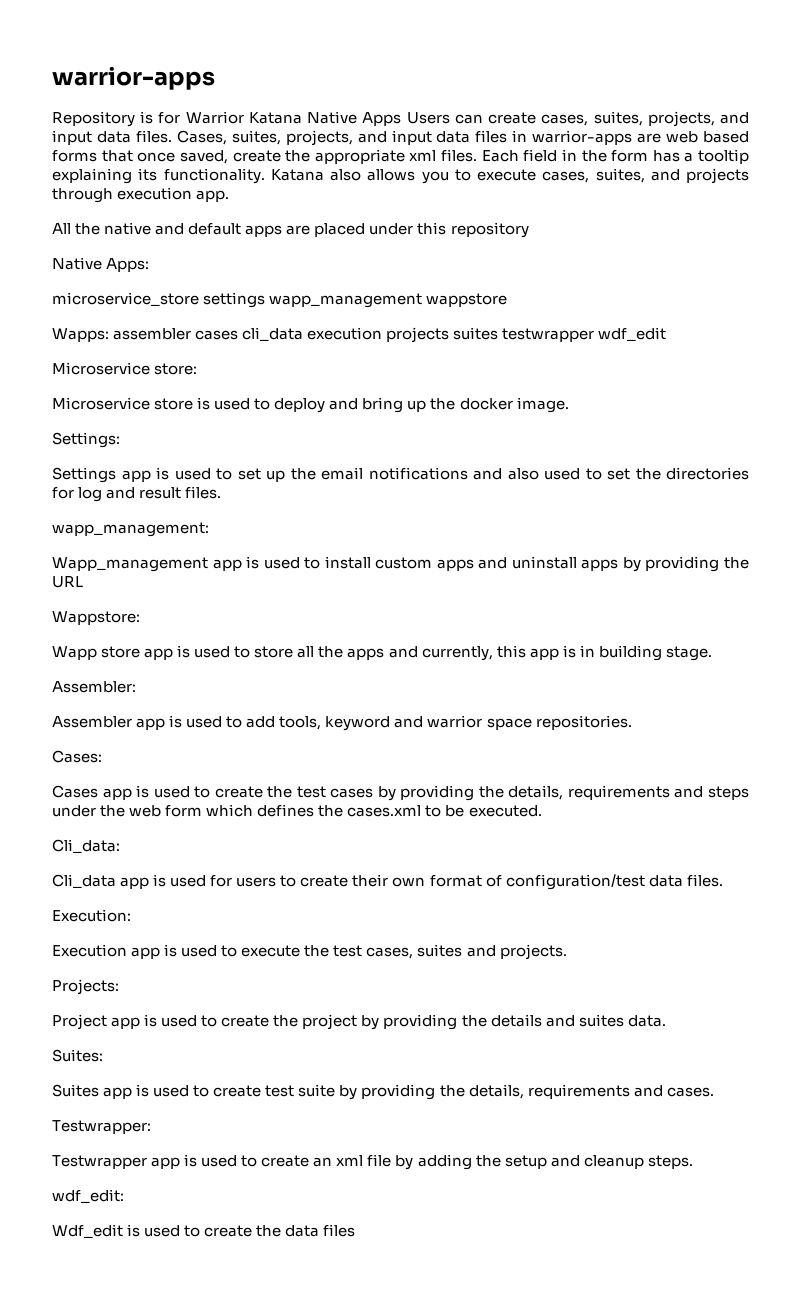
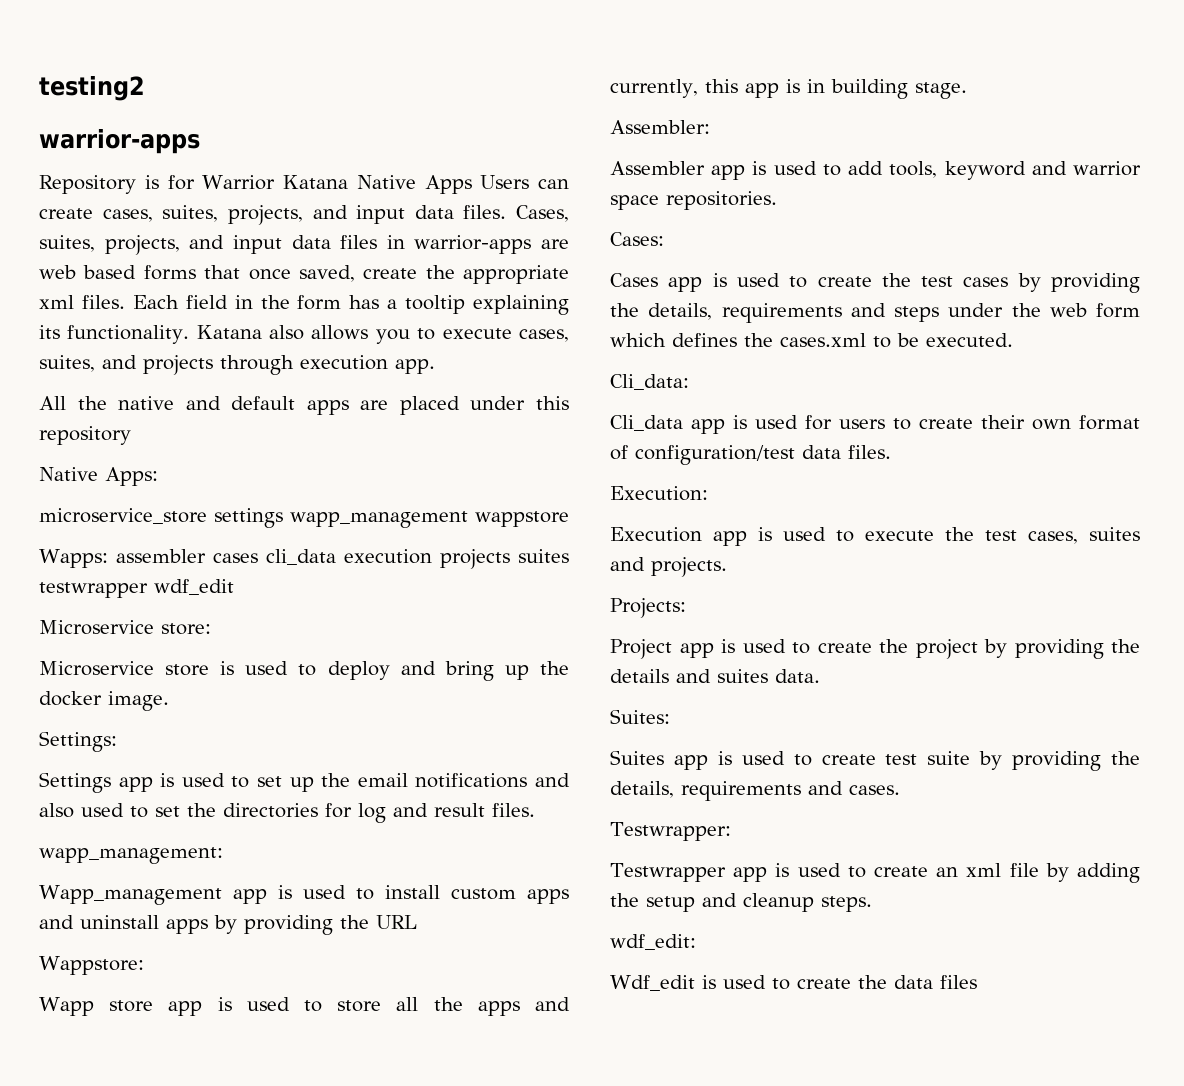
+ testing2

